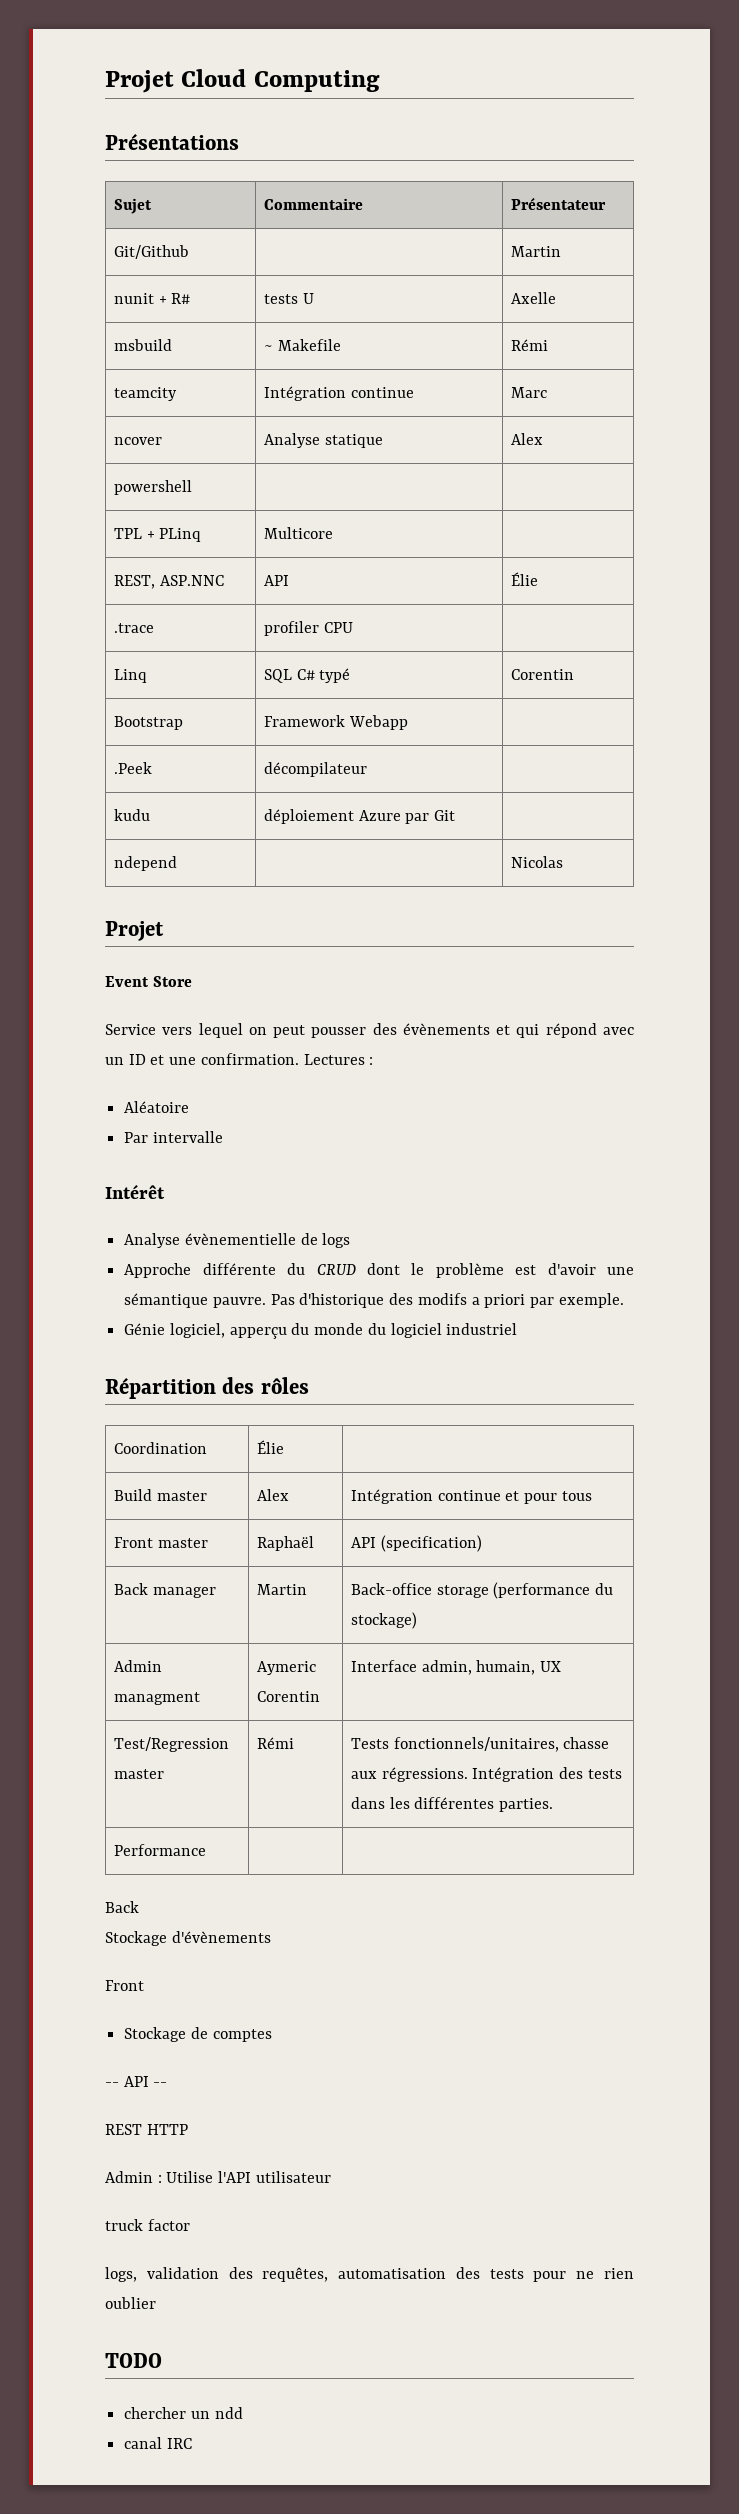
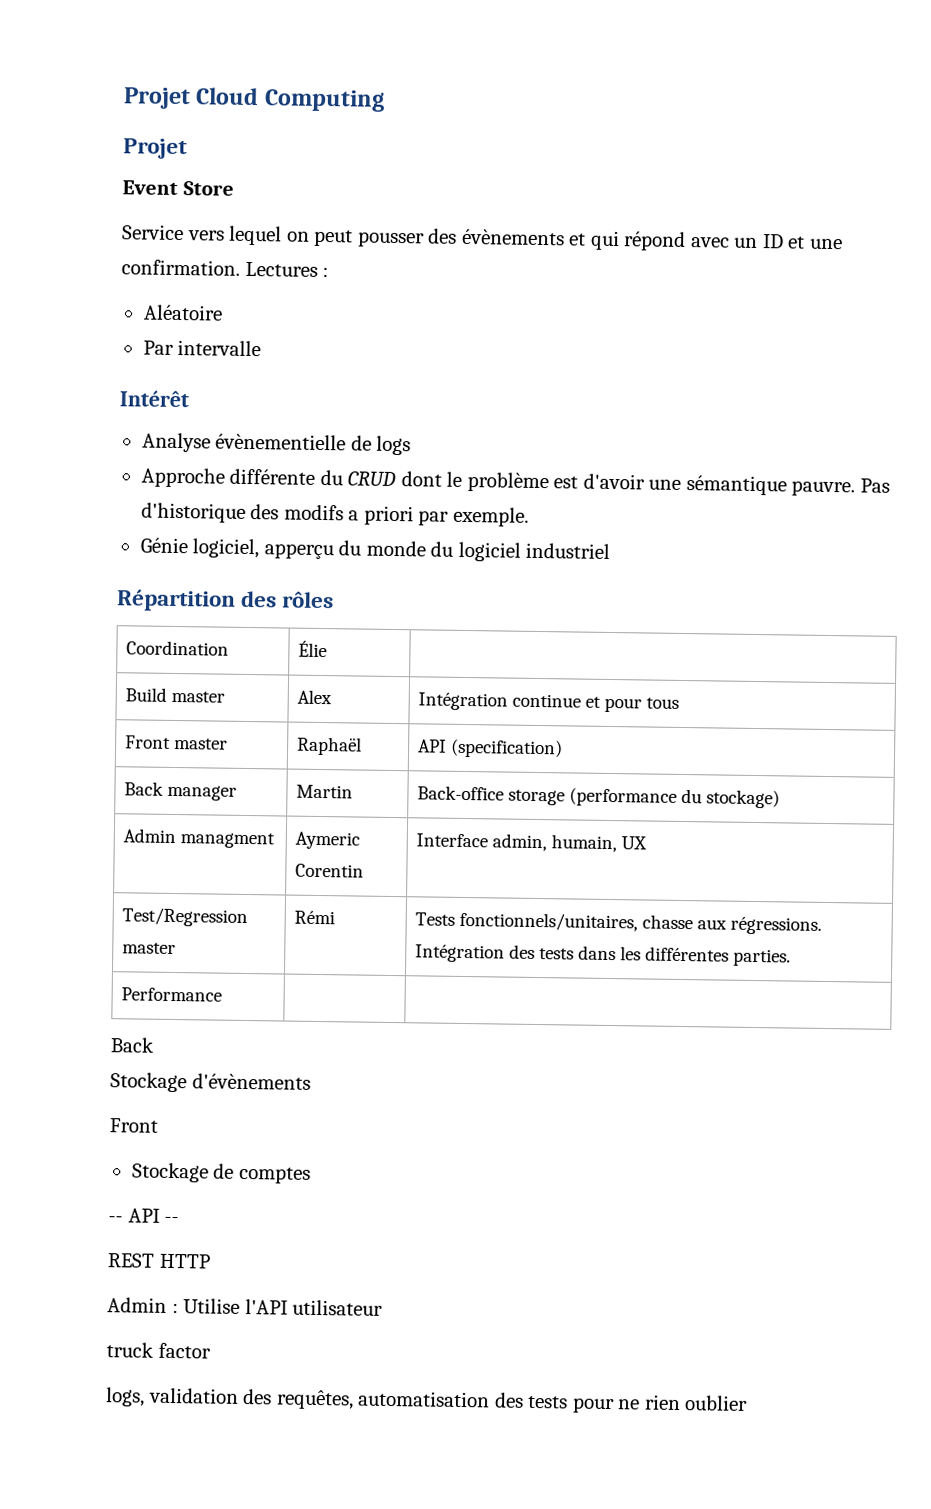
- Présentations
- Sujet | Commentaire | Présentateur
- Git/Github | | Martin
- nunit + R# | tests U | Axelle
- msbuild | ~ Makefile | Rémi
- teamcity | Intégration continue | Marc
- ncover | Analyse statique | Alex
- powershell | |
- TPL + PLinq | Multicore |
- REST, ASP.NNC | API | Élie
- .trace | profiler CPU |
- Linq | SQL C# typé | Corentin
- Bootstrap | Framework Webapp |
- .Peek | décompilateur |
- kudu | déploiement Azure par Git |
- ndepend | | Nicolas
- TODO
- chercher un ndd
- canal IRC

